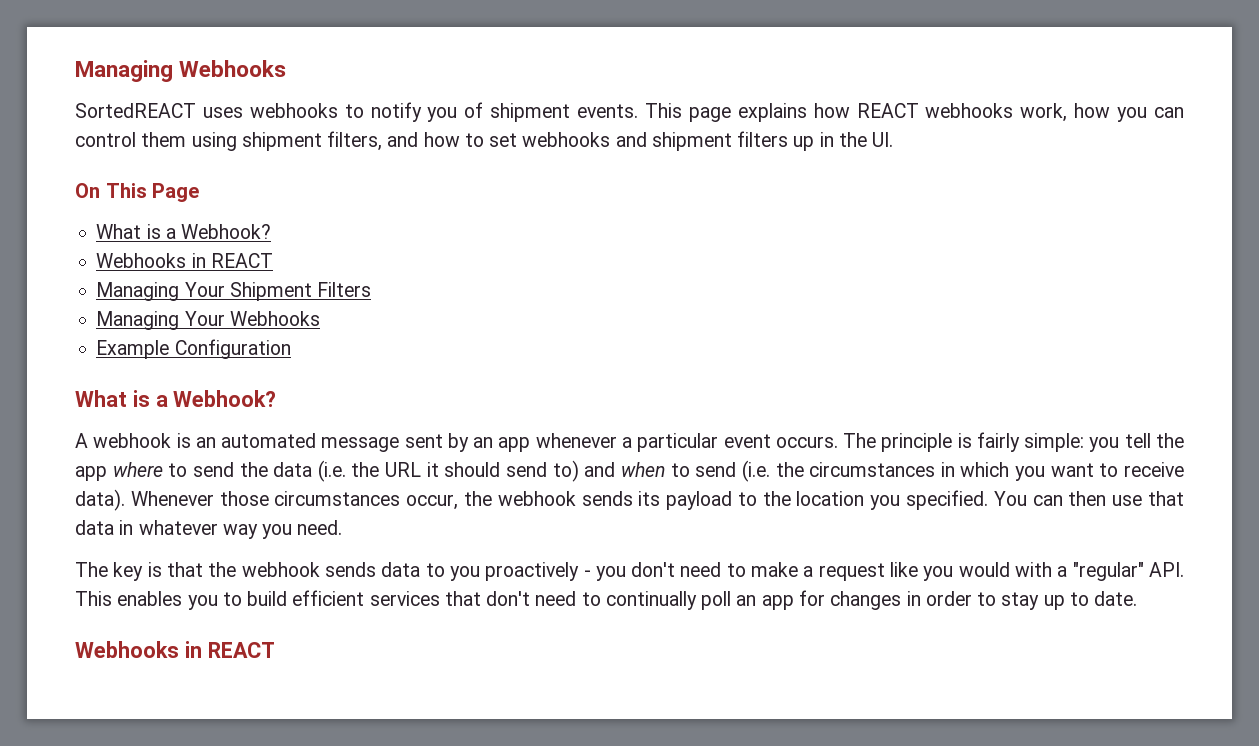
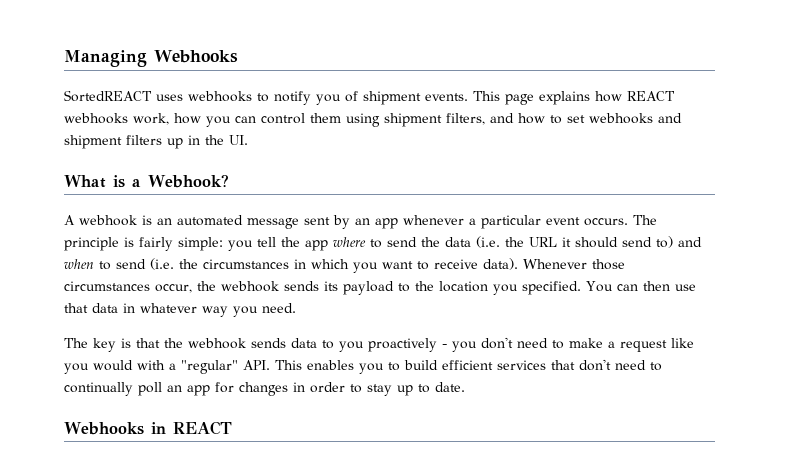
- On This Page
- What is a Webhook?
- Webhooks in REACT
- Managing Your Shipment Filters
- Managing Your Webhooks
- Example Configuration

